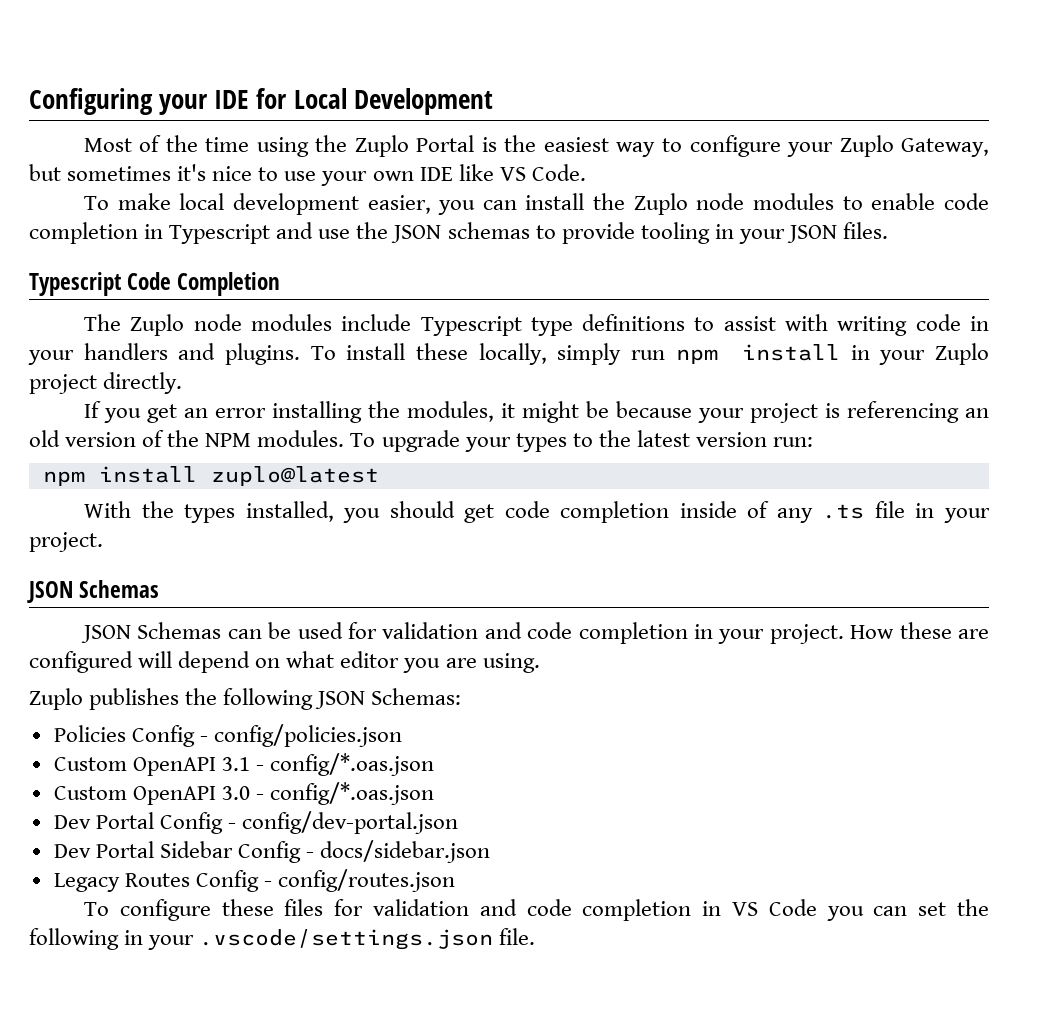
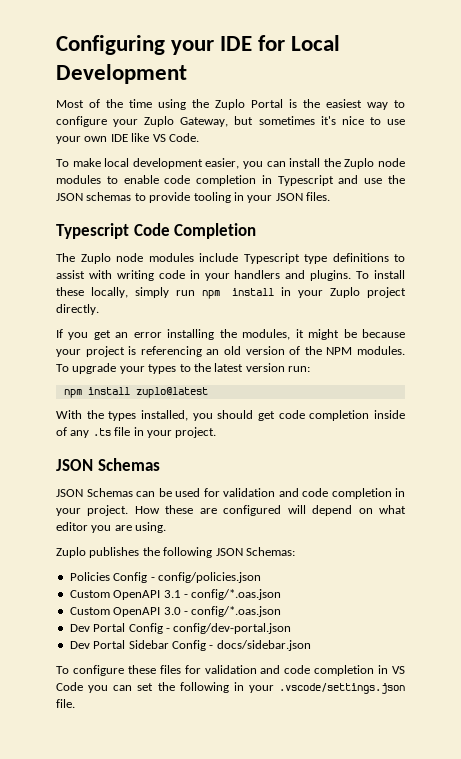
- Legacy Routes Config - config/routes.json

